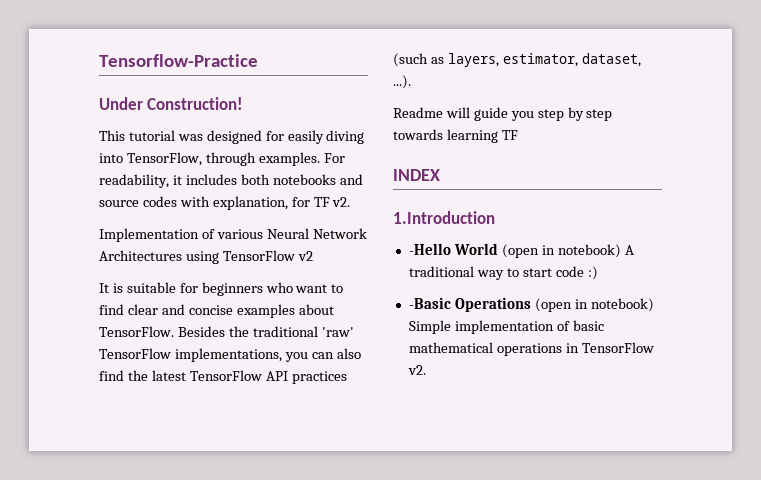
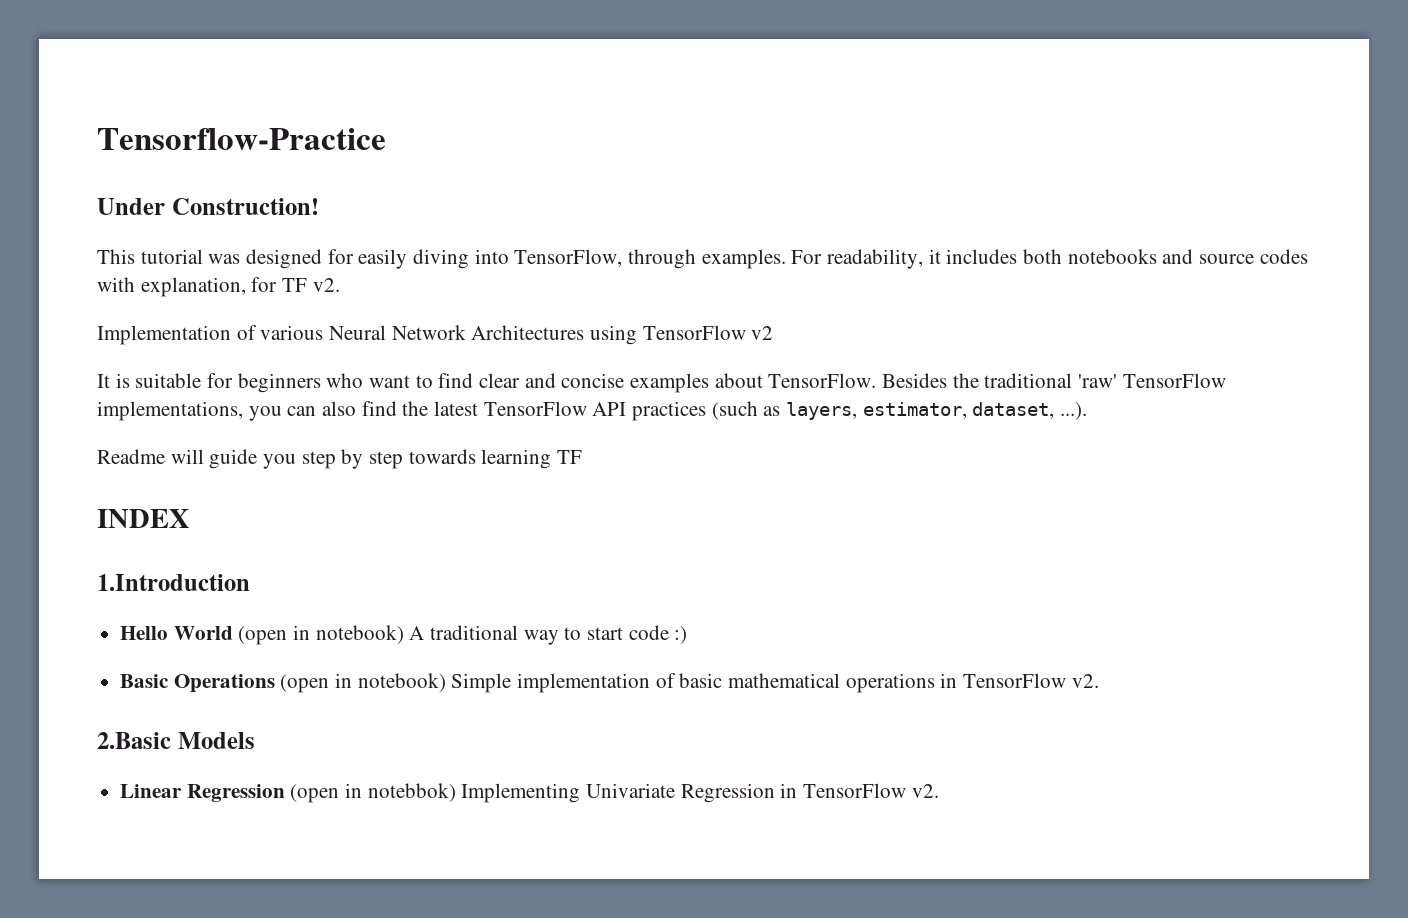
- -Hello World (open in notebook) A traditional way to start code :)
+ Hello World (open in notebook) A traditional way to start code :)
- -Basic Operations (open in notebook) Simple implementation of basic mathematical operations in TensorFlow v2.
+ Basic Operations (open in notebook) Simple implementation of basic mathematical operations in TensorFlow v2.
+ 2.Basic Models
+ Linear Regression (open in notebbok) Implementing Univariate Regression in TensorFlow v2.

